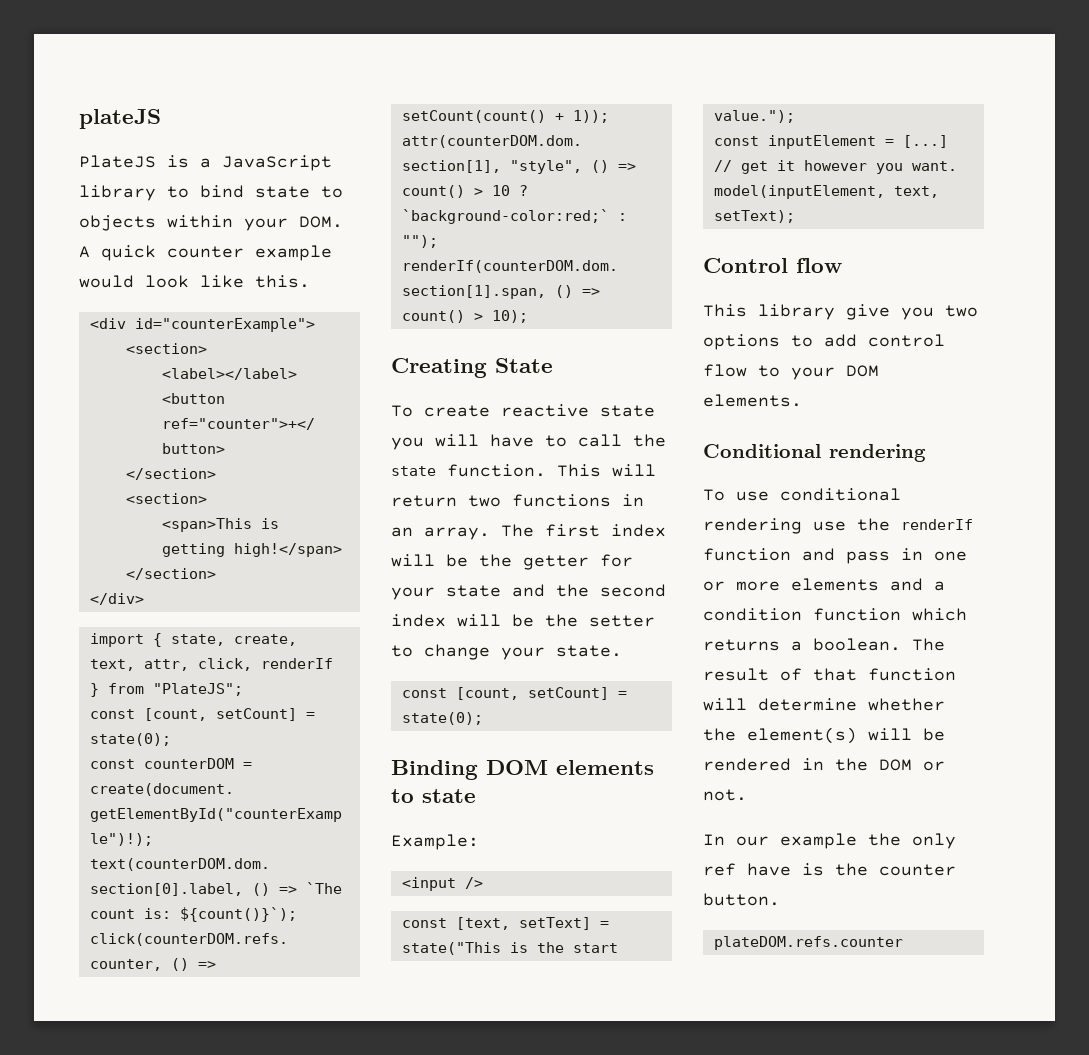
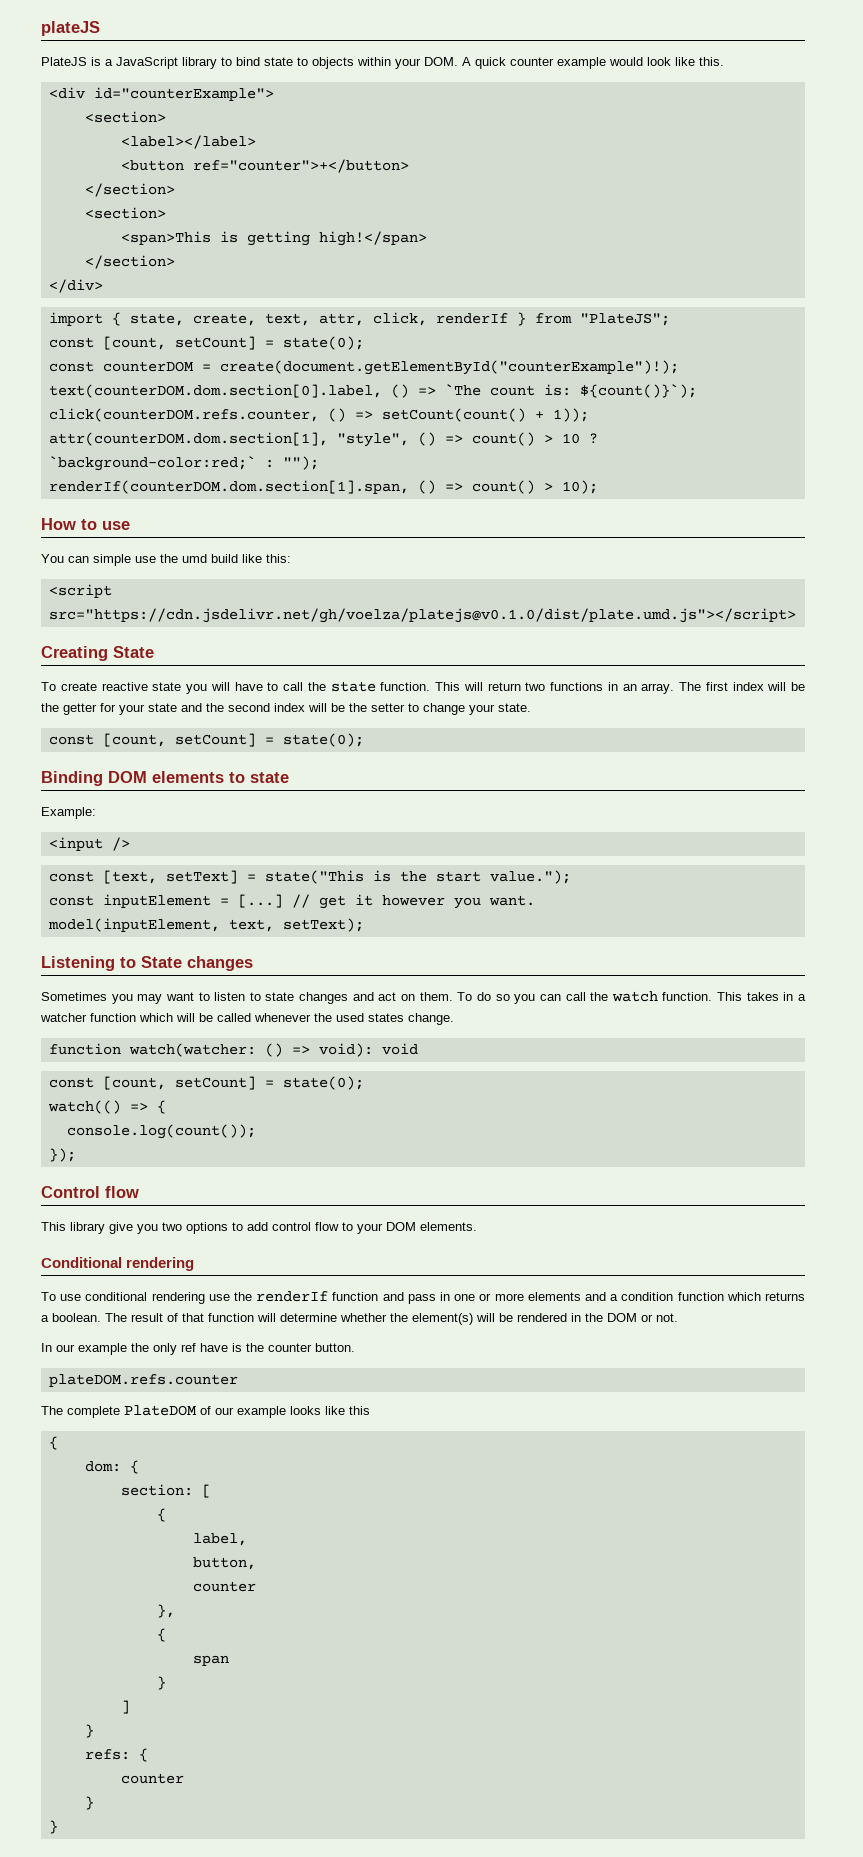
+ How to use
+ You can simple use the umd build like this:
+ <script src="https://cdn.jsdelivr.net/gh/voelza/platejs@v0.1.0/dist/plate.umd.js"></script>
+ Listening to State changes
+ Sometimes you may want to listen to state changes and act on them. To do so you can call the watch function. This takes in a watcher function which will be called whenever the used states change.
+ function watch(watcher: () => void): void
+ const [count, setCount] = state(0);
+ watch(() => {
+ console.log(count());
+ });
+ The complete PlateDOM of our example looks like this
+ {
+ dom: {
+ section: [
+ {
+ label,
+ button,
+ counter
+ },
+ {
+ span
+ }
+ ]
+ }
+ refs: {
+ counter
+ }
+ }

